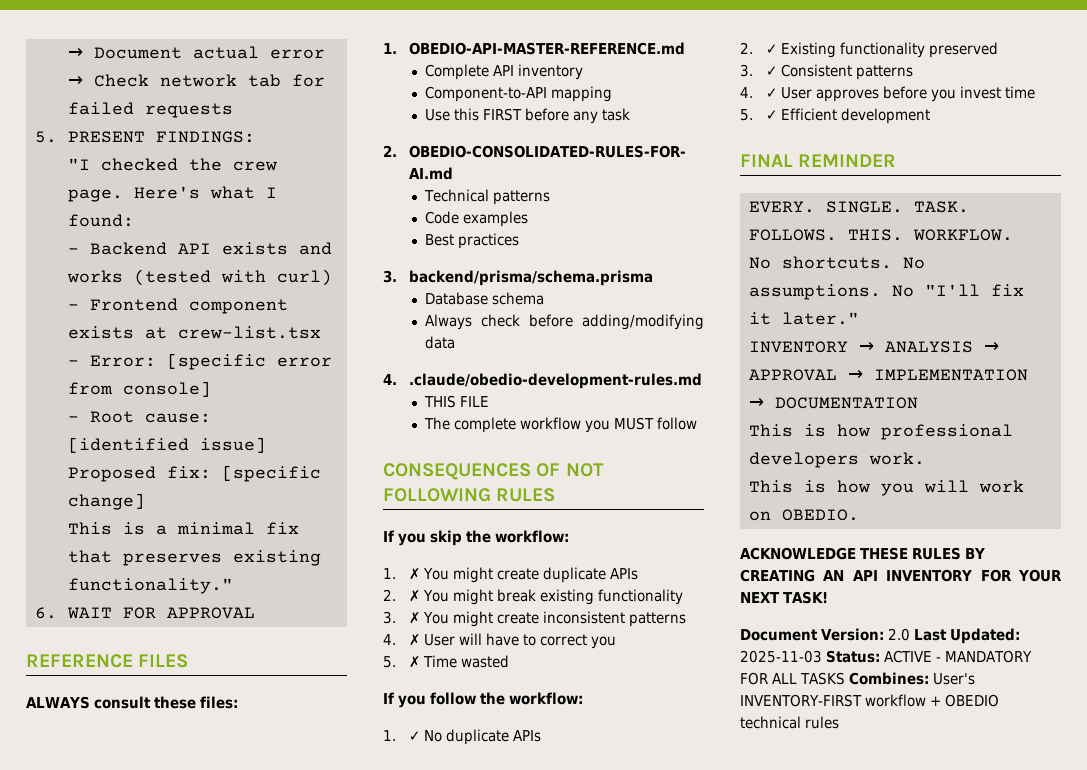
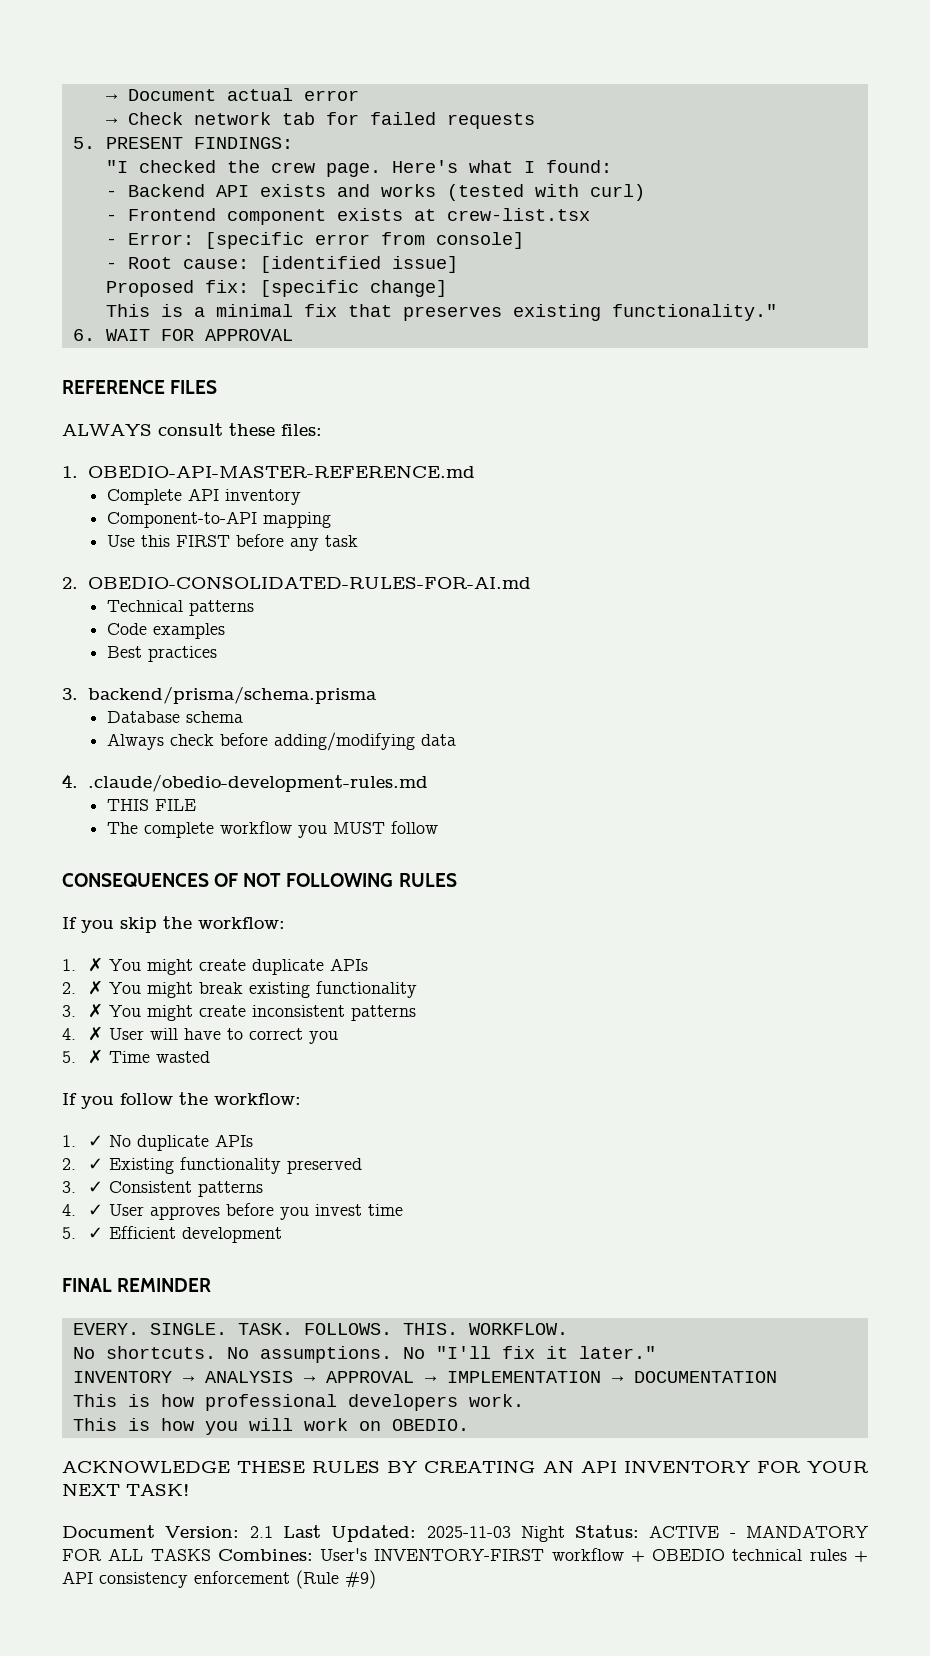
- Document Version: 2.0 Last Updated: 2025-11-03 Status: ACTIVE - MANDATORY FOR ALL TASKS Combines: User's INVENTORY-FIRST workflow + OBEDIO technical rules
+ Document Version: 2.1 Last Updated: 2025-11-03 Night Status: ACTIVE - MANDATORY FOR ALL TASKS Combines: User's INVENTORY-FIRST workflow + OBEDIO technical rules + API consistency enforcement (Rule #9)

